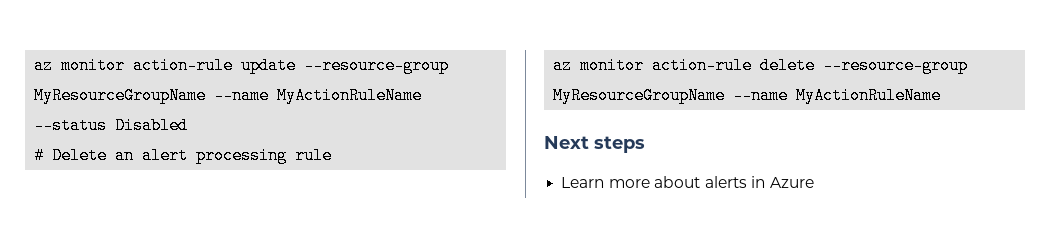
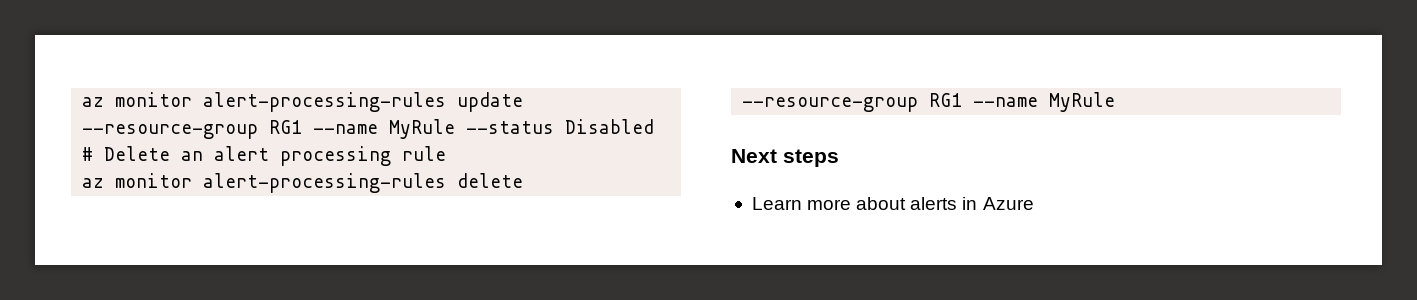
- az monitor action-rule update --resource-group MyResourceGroupName --name MyActionRuleName --status Disabled
+ az monitor alert-processing-rules update --resource-group RG1 --name MyRule --status Disabled
- az monitor action-rule delete --resource-group MyResourceGroupName --name MyActionRuleName
+ az monitor alert-processing-rules delete --resource-group RG1 --name MyRule

